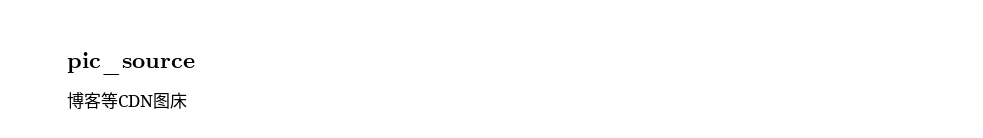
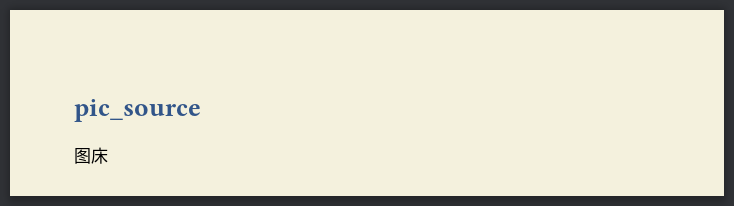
- 博客等CDN图床
+ 图床

